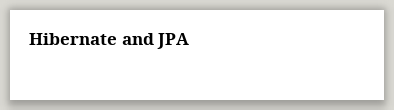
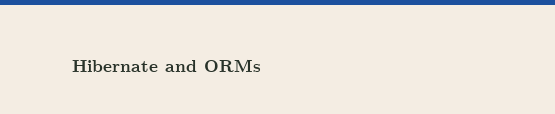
- Hibernate and JPA
+ Hibernate and ORMs

